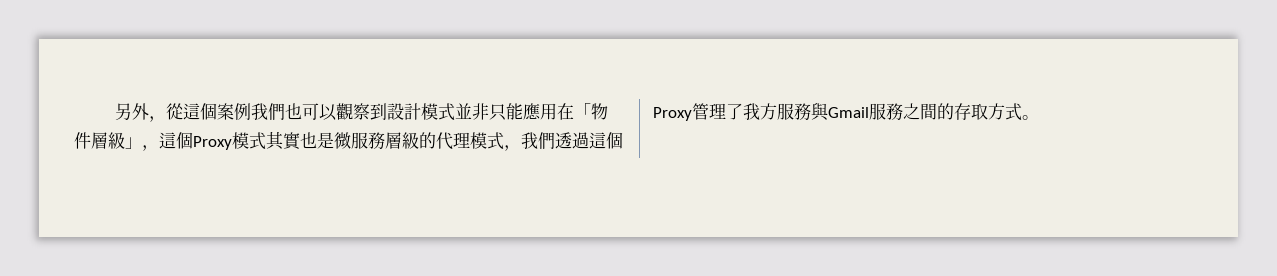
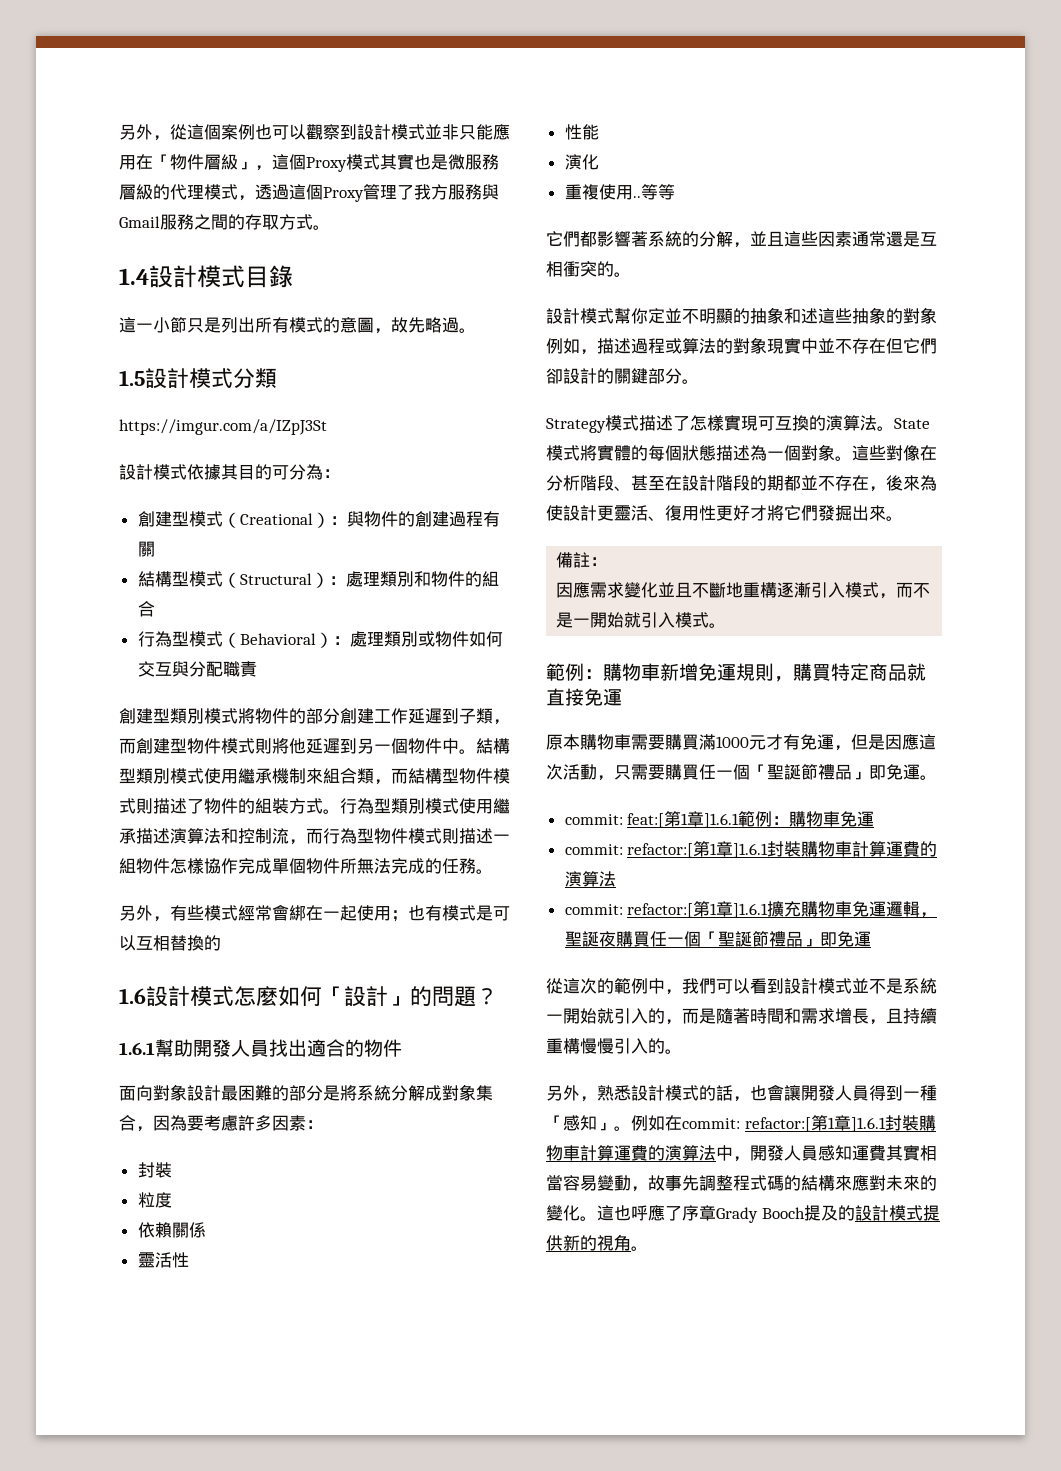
- 另外，從這個案例我們也可以觀察到設計模式並非只能應用在「物件層級」，這個Proxy模式其實也是微服務層級的代理模式，我們透過這個Proxy管理了我方服務與Gmail服務之間的存取方式。
+ 另外，從這個案例也可以觀察到設計模式並非只能應用在「物件層級」，這個Proxy模式其實也是微服務層級的代理模式，透過這個Proxy管理了我方服務與Gmail服務之間的存取方式。
+ 1.4設計模式目錄
+ 這一小節只是列出所有模式的意圖，故先略過。
+ 1.5設計模式分類
+ https://imgur.com/a/IZpJ3St
+ 設計模式依據其目的可分為：
+ 創建型模式（Creational）：與物件的創建過程有關
+ 結構型模式（Structural）：處理類別和物件的組合
+ 行為型模式（Behavioral）：處理類別或物件如何交互與分配職責
+ 創建型類別模式將物件的部分創建工作延遲到子類，而創建型物件模式則將他延遲到另一個物件中。結構型類別模式使用繼承機制來組合類，而結構型物件模式則描述了物件的組裝方式。行為型類別模式使用繼承描述演算法和控制流，而行為型物件模式則描述一組物件怎樣協作完成單個物件所無法完成的任務。
+ 另外，有些模式經常會綁在一起使用；也有模式是可以互相替換的
+ 1.6設計模式怎麼如何「設計」的問題？
+ 1.6.1幫助開發人員找出適合的物件
+ 面向對象設計最困難的部分是將系統分解成對象集合，因為要考慮許多因素：
+ 封裝
+ 粒度
+ 依賴關係
+ 靈活性
+ 性能
+ 演化
+ 重複使用..等等
+ 它們都影響著系統的分解，並且這些因素通常還是互相衝突的。
+ 設計模式幫你定並不明顯的抽象和述這些抽象的對象例如，描述過程或算法的對象現實中並不存在但它們卻設計的關鍵部分。
+ Strategy模式描述了怎樣實現可互換的演算法。State模式將實體的每個狀態描述為一個對象。這些對像在分析階段、甚至在設計階段的期都並不存在，後來為使設計更靈活、復用性更好才將它們發掘出來。
+ 備註：
+ 因應需求變化並且不斷地重構逐漸引入模式，而不是一開始就引入模式。
+ 範例：購物車新增免運規則，購買特定商品就直接免運
+ 原本購物車需要購買滿1000元才有免運，但是因應這次活動，只需要購買任一個「聖誕節禮品」即免運。
+ commit: feat:[第1章]1.6.1範例：購物車免運
+ commit: refactor:[第1章]1.6.1封裝購物車計算運費的演算法
+ commit: refactor:[第1章]1.6.1擴充購物車免運邏輯，聖誕夜購買任一個「聖誕節禮品」即免運
+ 從這次的範例中，我們可以看到設計模式並不是系統一開始就引入的，而是隨著時間和需求增長，且持續重構慢慢引入的。
+ 另外，熟悉設計模式的話，也會讓開發人員得到一種「感知」。例如在commit: refactor:[第1章]1.6.1封裝購物車計算運費的演算法中，開發人員感知運費其實相當容易變動，故事先調整程式碼的結構來應對未來的變化。這也呼應了序章Grady Booch提及的設計模式提供新的視角。

